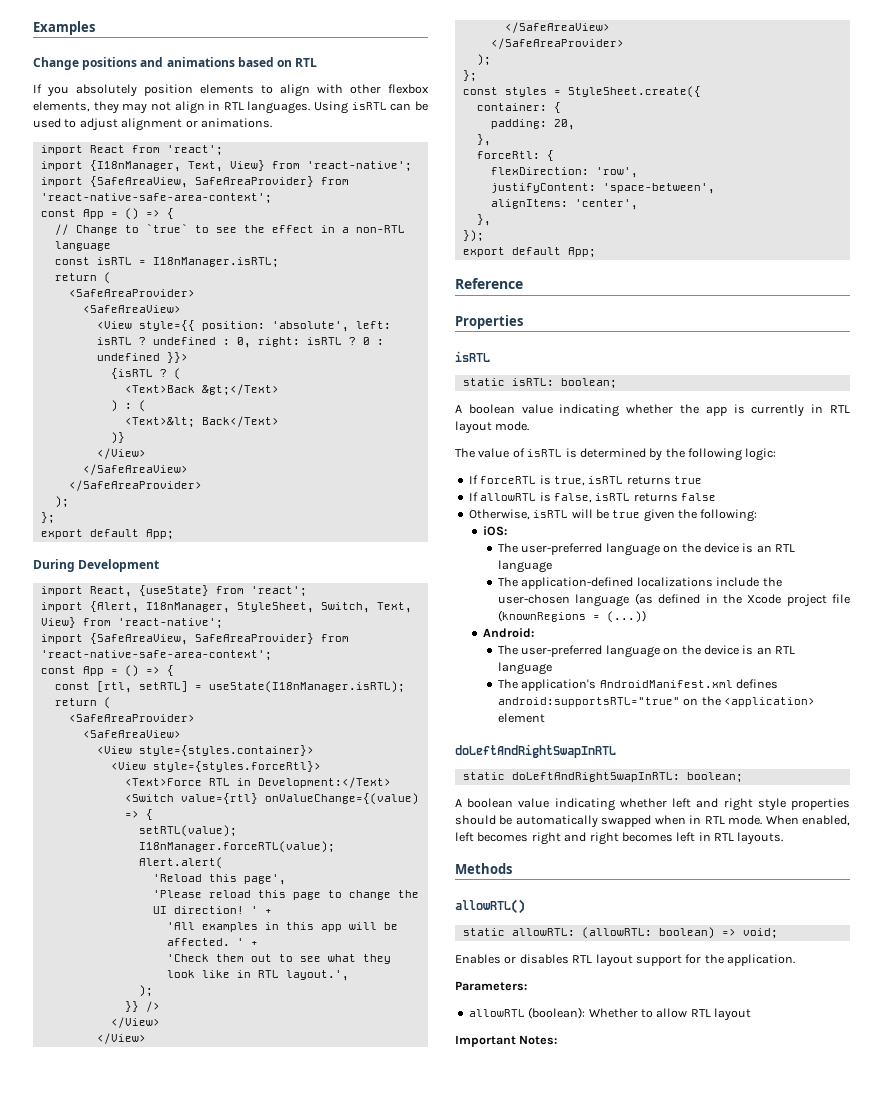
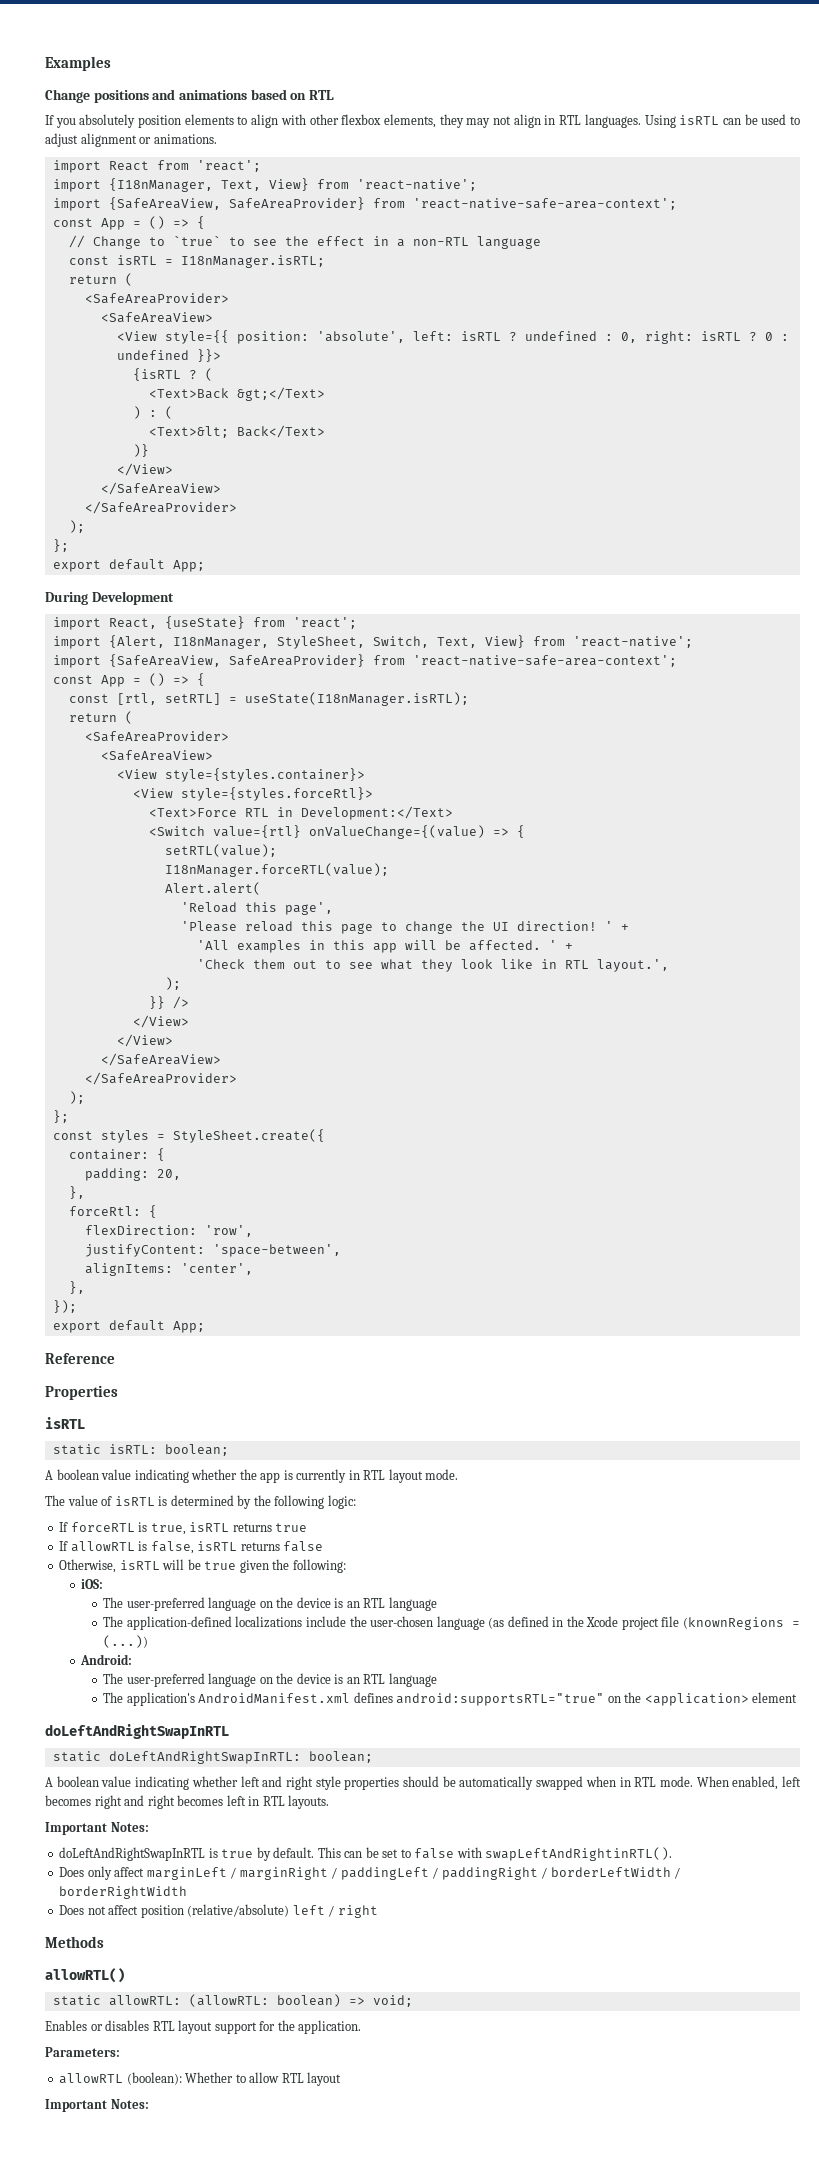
  When enabled, left becomes right and right becomes left in RTL layouts.
+ Important Notes:
+ doLeftAndRightSwapInRTL is true by default. This can be set to false with swapLeftAndRightinRTL().
+ Does only affect marginLeft / marginRight / paddingLeft / paddingRight / borderLeftWidth / borderRightWidth
+ Does not affect position (relative/absolute) left / right

